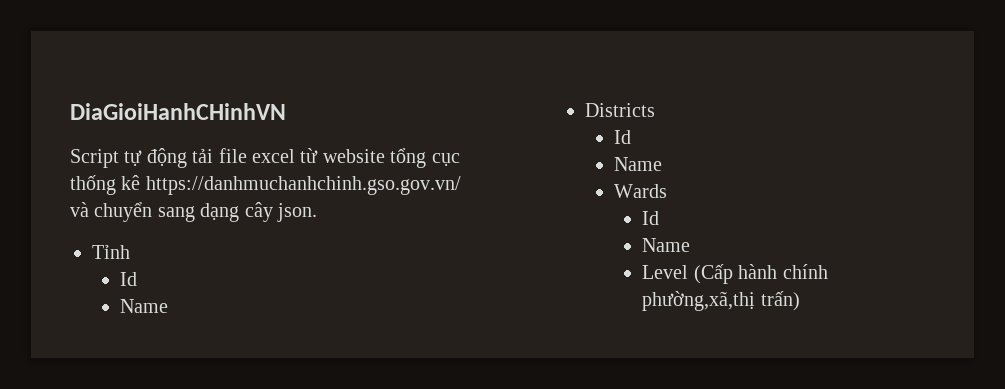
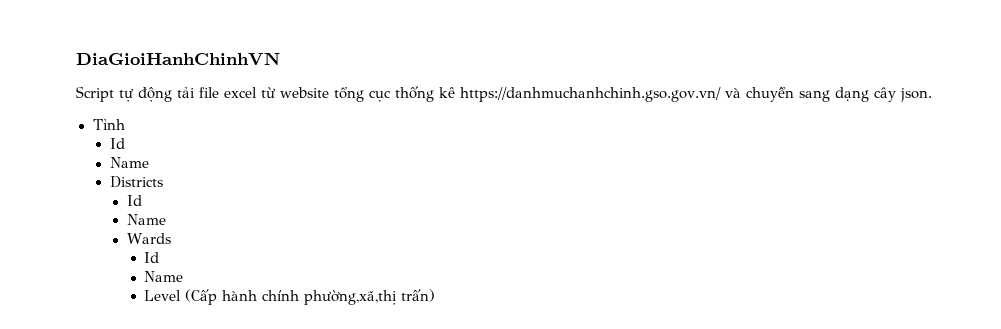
- DiaGioiHanhCHinhVN
+ DiaGioiHanhChinhVN

